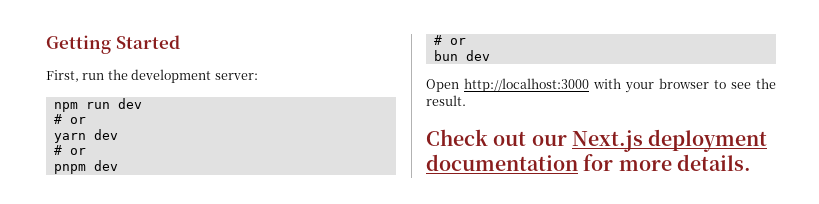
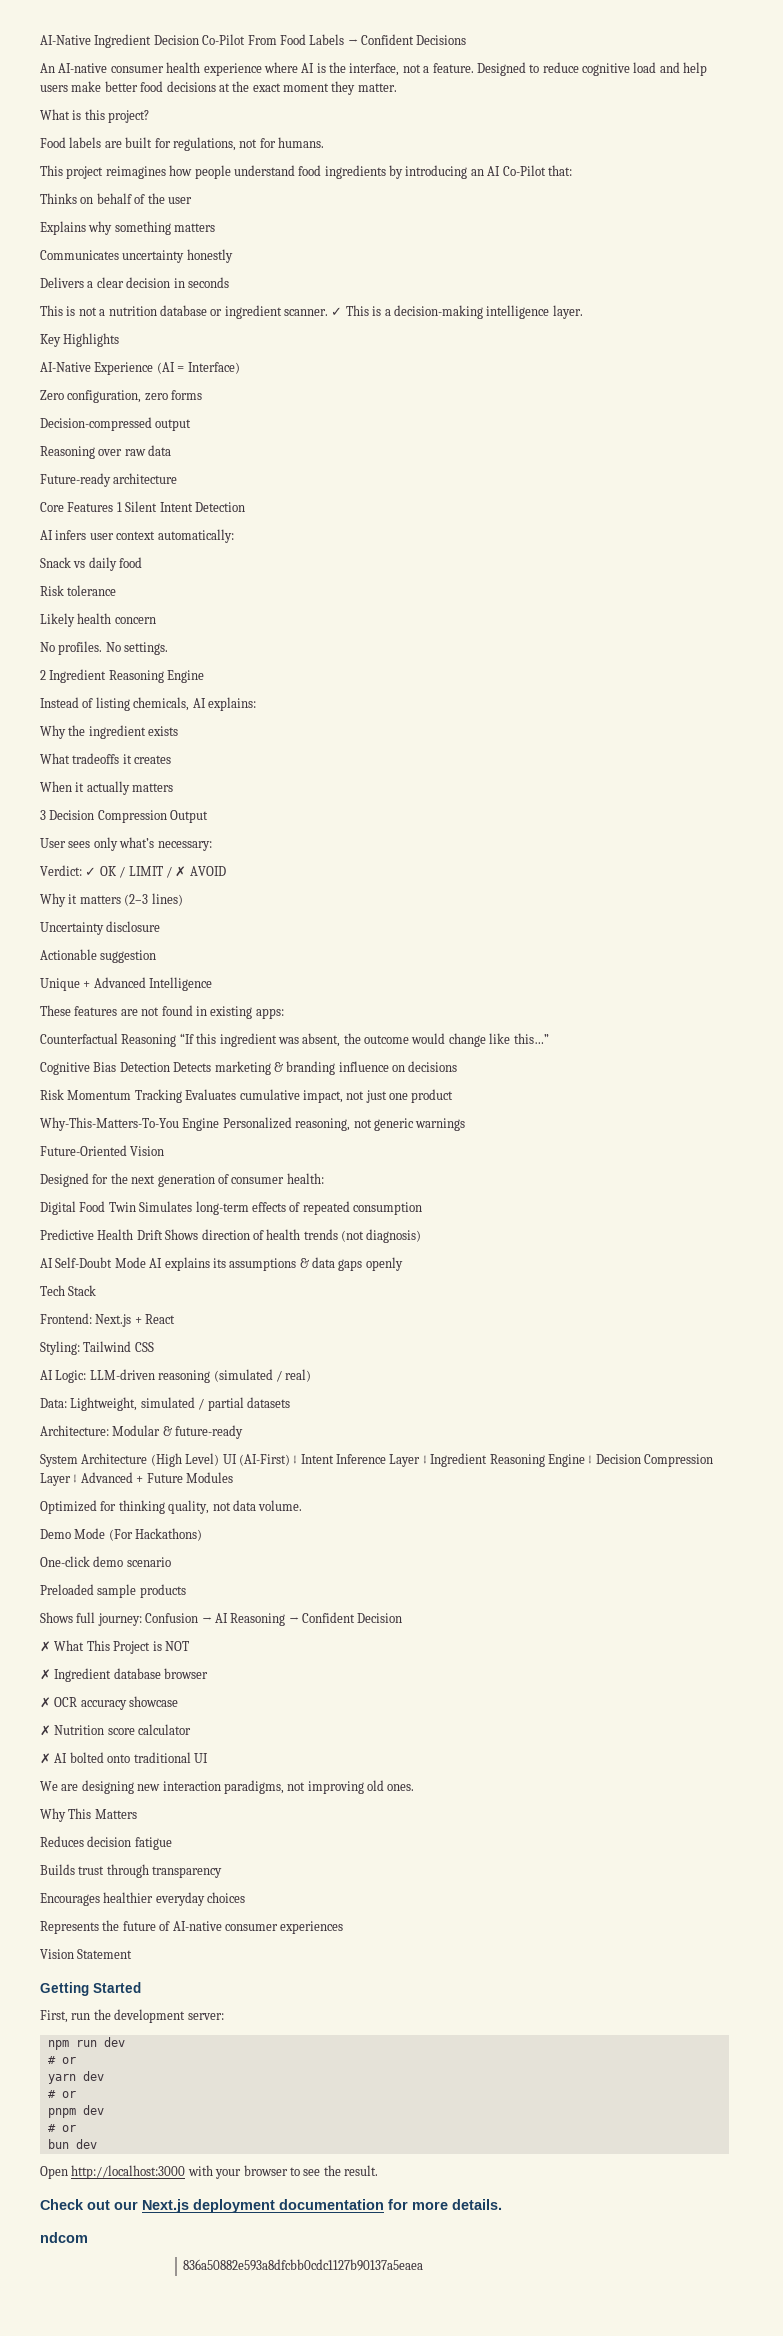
+ AI-Native Ingredient Decision Co-Pilot From Food Labels → Confident Decisions
+ An AI-native consumer health experience where AI is the interface, not a feature. Designed to reduce cognitive load and help users make better food decisions at the exact moment they matter.
+ What is this project?
+ Food labels are built for regulations, not for humans.
+ This project reimagines how people understand food ingredients by introducing an AI Co-Pilot that:
+ Thinks on behalf of the user
+ Explains why something matters
+ Communicates uncertainty honestly
+ Delivers a clear decision in seconds
+ This is not a nutrition database or ingredient scanner. ✓ This is a decision-making intelligence layer.
+ Key Highlights
+ AI-Native Experience (AI = Interface)
+ Zero configuration, zero forms
+ Decision-compressed output
+ Reasoning over raw data
+ Future-ready architecture
+ Core Features 1 Silent Intent Detection
+ AI infers user context automatically:
+ Snack vs daily food
+ Risk tolerance
+ Likely health concern
+ No profiles. No settings.
+ 2 Ingredient Reasoning Engine
+ Instead of listing chemicals, AI explains:
+ Why the ingredient exists
+ What tradeoffs it creates
+ When it actually matters
+ 3 Decision Compression Output
+ User sees only what’s necessary:
+ Verdict: ✓ OK / LIMIT / ✗ AVOID
+ Why it matters (2–3 lines)
+ Uncertainty disclosure
+ Actionable suggestion
+ Unique + Advanced Intelligence
+ These features are not found in existing apps:
+ Counterfactual Reasoning “If this ingredient was absent, the outcome would change like this…”
+ Cognitive Bias Detection Detects marketing & branding influence on decisions
+ Risk Momentum Tracking Evaluates cumulative impact, not just one product
+ Why-This-Matters-To-You Engine Personalized reasoning, not generic warnings
+ Future-Oriented Vision
+ Designed for the next generation of consumer health:
+ Digital Food Twin Simulates long-term effects of repeated consumption
+ Predictive Health Drift Shows direction of health trends (not diagnosis)
+ AI Self-Doubt Mode AI explains its assumptions & data gaps openly
+ Tech Stack
+ Frontend: Next.js + React
+ Styling: Tailwind CSS
+ AI Logic: LLM-driven reasoning (simulated / real)
+ Data: Lightweight, simulated / partial datasets
+ Architecture: Modular & future-ready
+ System Architecture (High Level) UI (AI-First) ↓ Intent Inference Layer ↓ Ingredient Reasoning Engine ↓ Decision Compression Layer ↓ Advanced + Future Modules
+ Optimized for thinking quality, not data volume.
+ Demo Mode (For Hackathons)
+ One-click demo scenario
+ Preloaded sample products
+ Shows full journey: Confusion → AI Reasoning → Confident Decision
+ ✗ What This Project is NOT
+ ✗ Ingredient database browser
+ ✗ OCR accuracy showcase
+ ✗ Nutrition score calculator
+ ✗ AI bolted onto traditional UI
+ We are designing new interaction paradigms, not improving old ones.
+ Why This Matters
+ Reduces decision fatigue
+ Builds trust through transparency
+ Encourages healthier everyday choices
+ Represents the future of AI-native consumer experiences
+ Vision Statement
+ ndcom
+ 836a50882e593a8dfcbb0cdc1127b90137a5eaea

